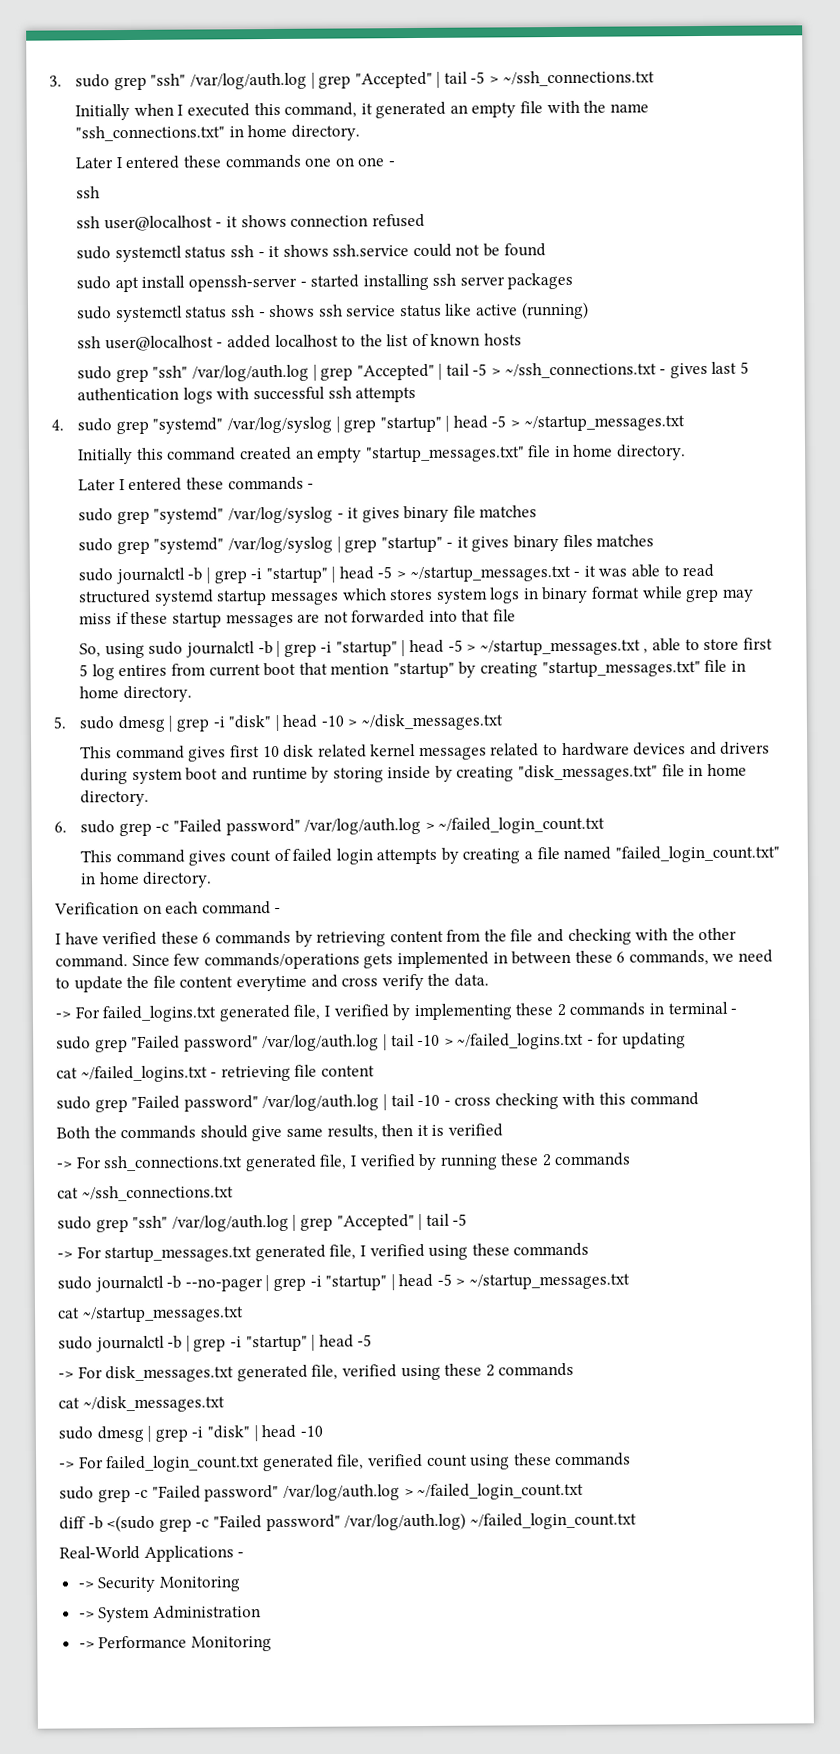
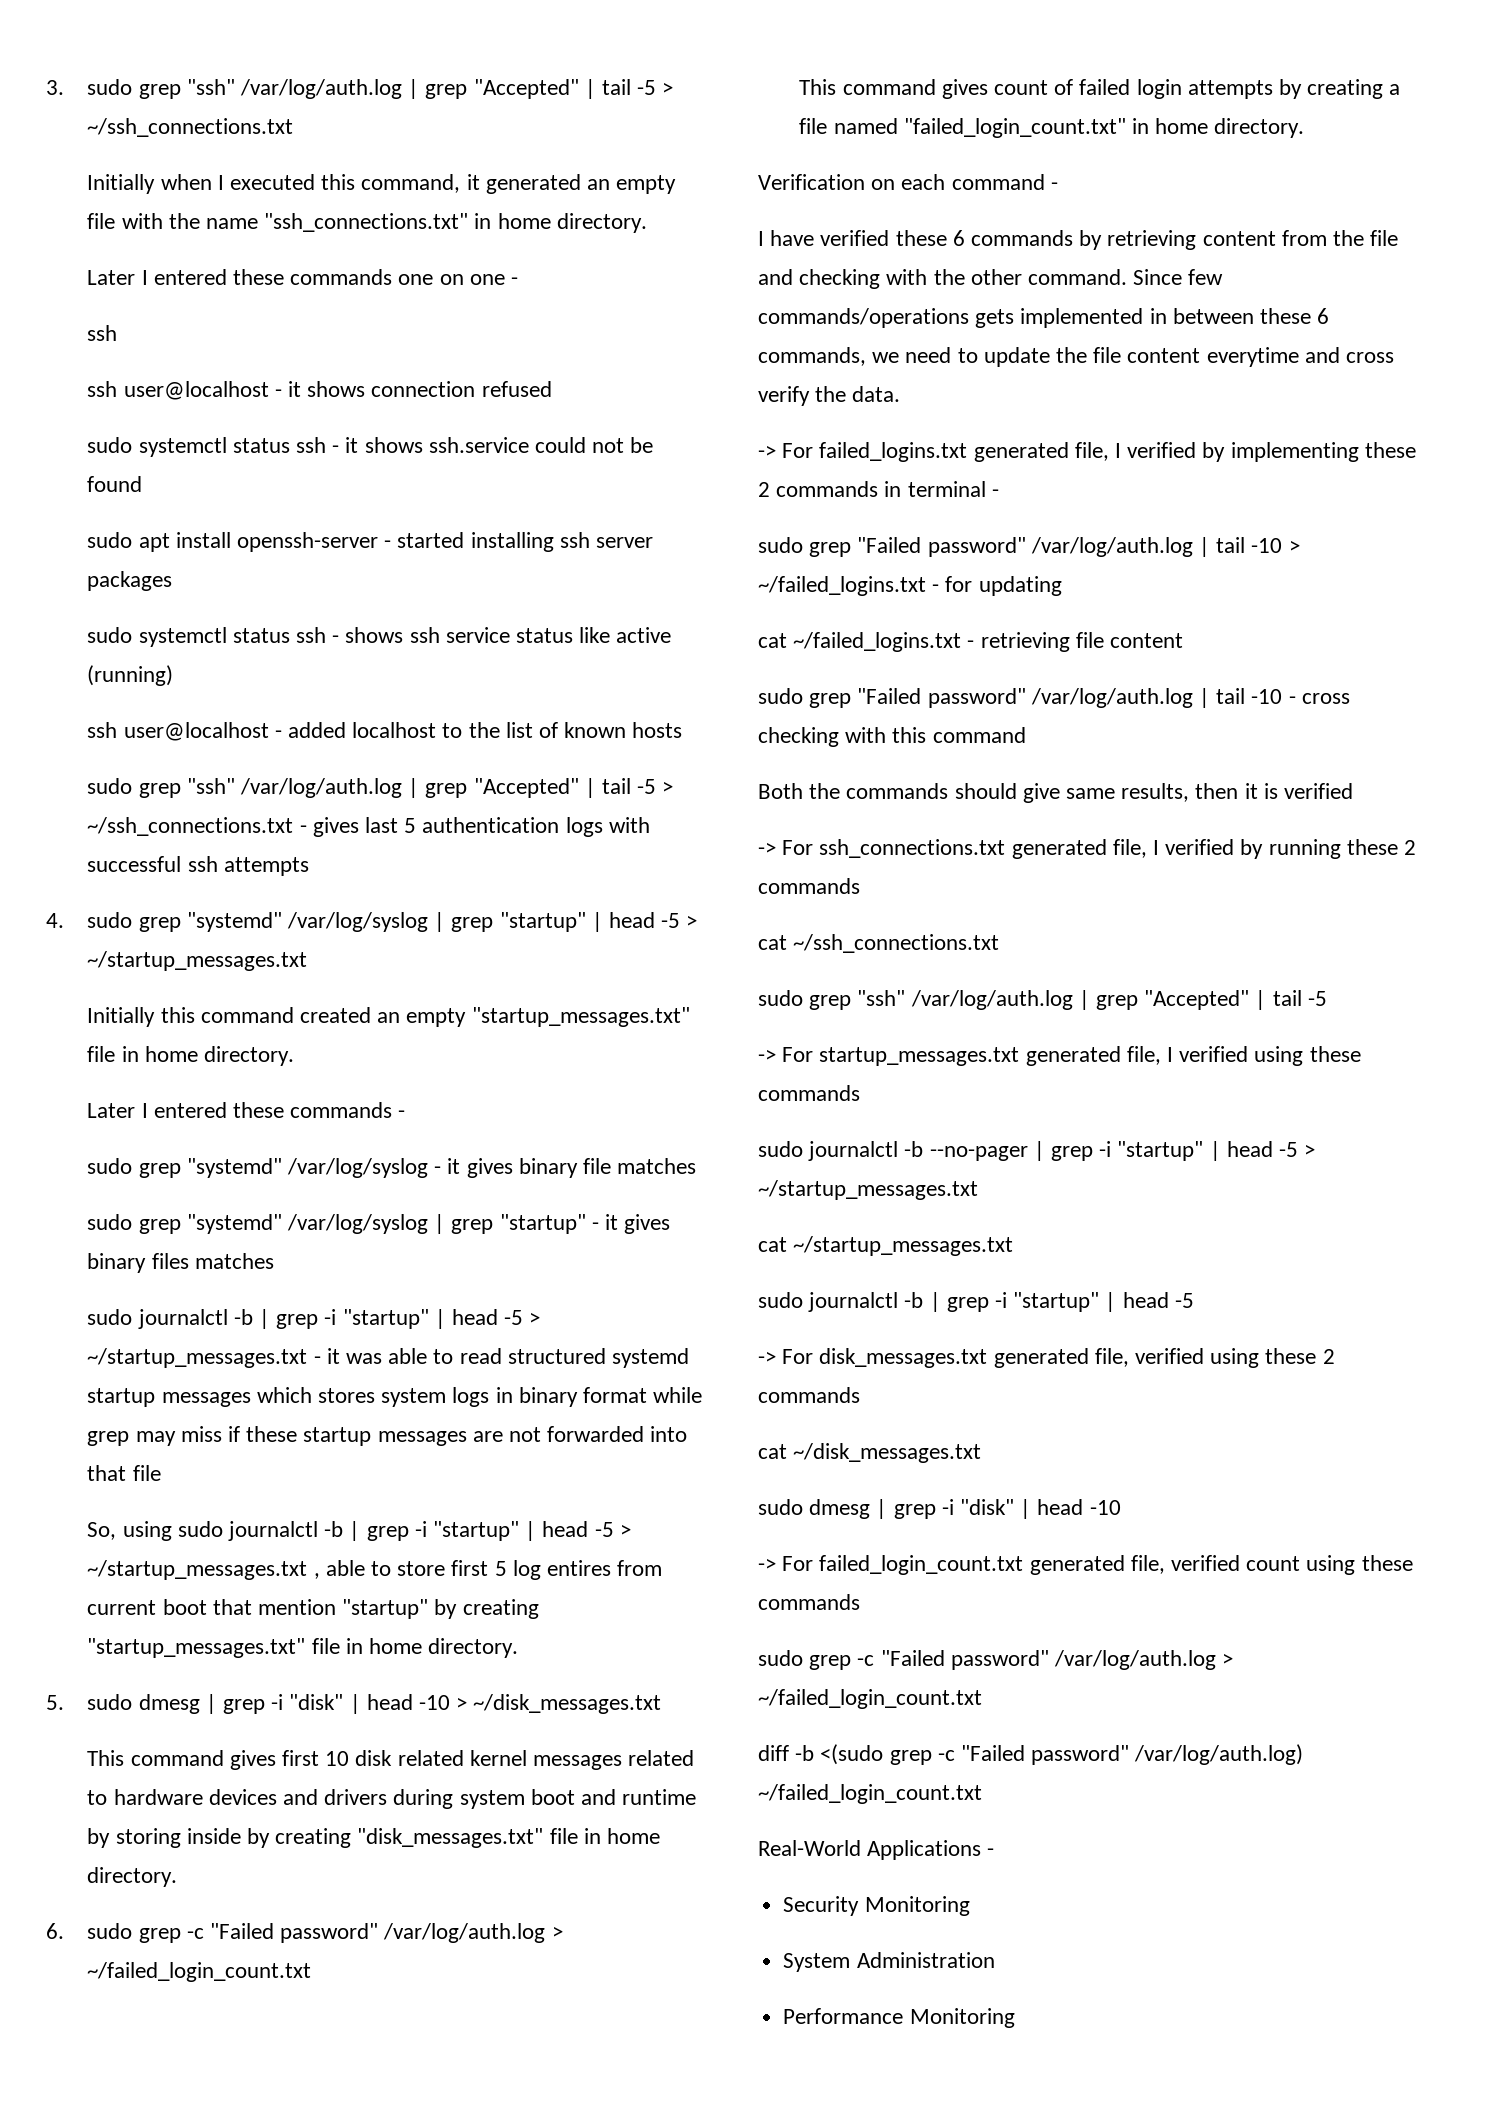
- -> Security Monitoring
+ Security Monitoring
- -> System Administration
+ System Administration
- -> Performance Monitoring
+ Performance Monitoring

